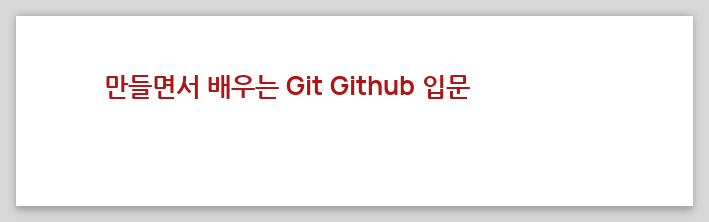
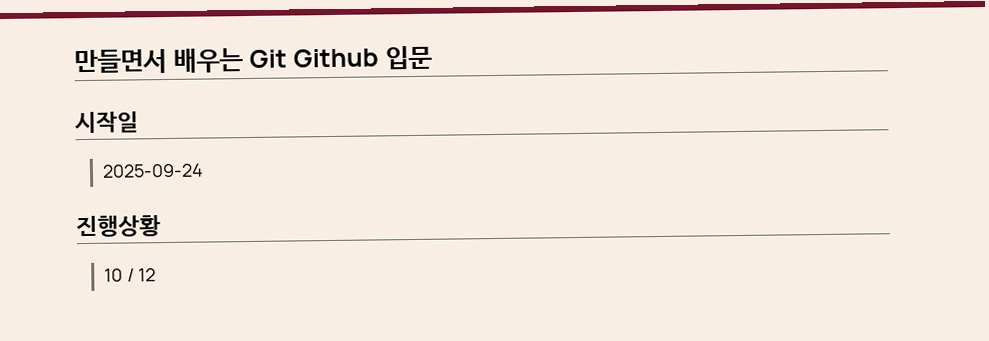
+ 시작일
+ 2025-09-24
+ 진행상황
+ 10 / 12

